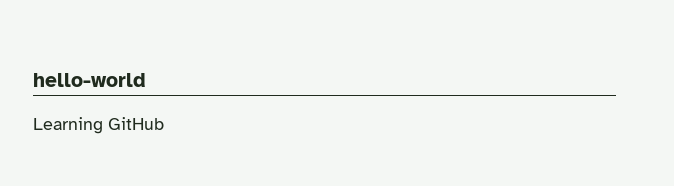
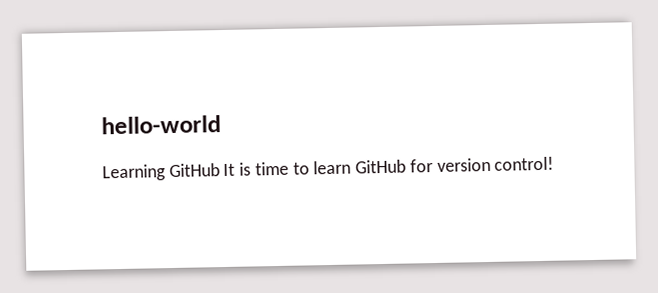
- Learning GitHub
+ Learning GitHub It is time to learn GitHub for version control!

